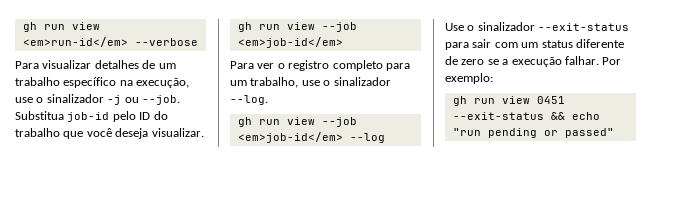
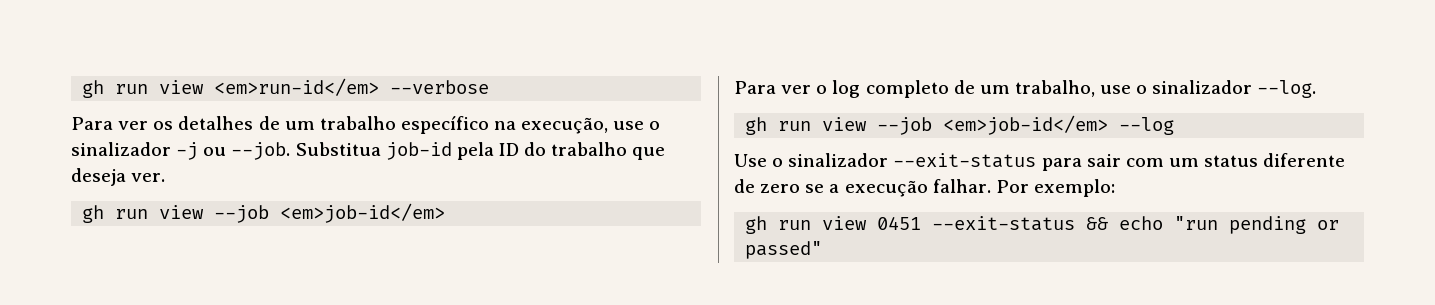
- Para visualizar detalhes de um trabalho específico na execução, use o sinalizador -j ou --job.
+ Para ver os detalhes de um trabalho específico na execução, use o sinalizador -j ou --job.
- Substitua job-id pelo ID do trabalho que você deseja visualizar.
+ Substitua job-id pela ID do trabalho que deseja ver.
- Para ver o registro completo para um trabalho, use o sinalizador --log.
+ Para ver o log completo de um trabalho, use o sinalizador --log.

